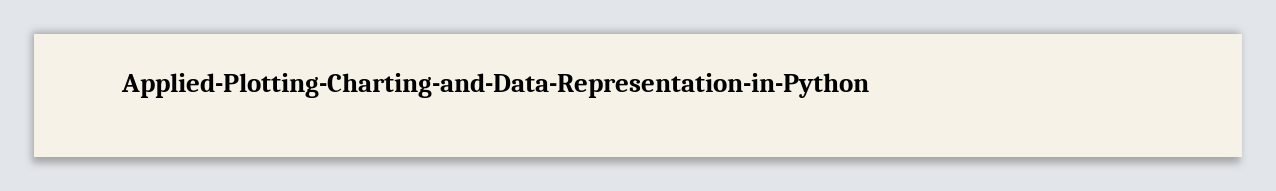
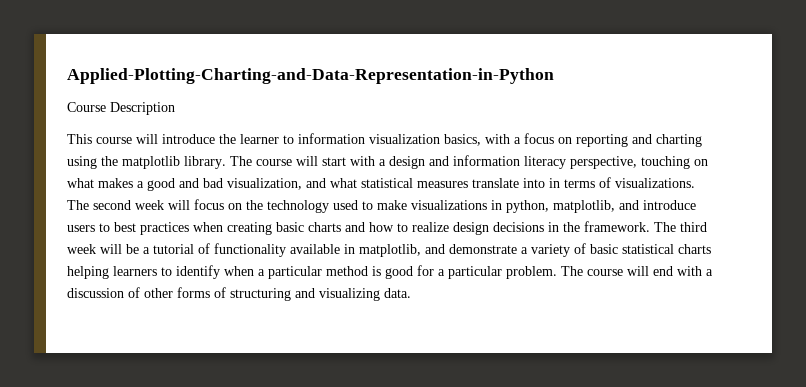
+ Course Description
+ This course will introduce the learner to information visualization basics, with a focus on reporting and charting using the matplotlib library. The course will start with a design and information literacy perspective, touching on what makes a good and bad visualization, and what statistical measures translate into in terms of visualizations. The second week will focus on the technology used to make visualizations in python, matplotlib, and introduce users to best practices when creating basic charts and how to realize design decisions in the framework. The third week will be a tutorial of functionality available in matplotlib, and demonstrate a variety of basic statistical charts helping learners to identify when a particular method is good for a particular problem. The course will end with a discussion of other forms of structuring and visualizing data.

